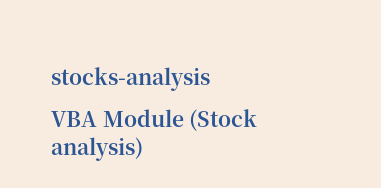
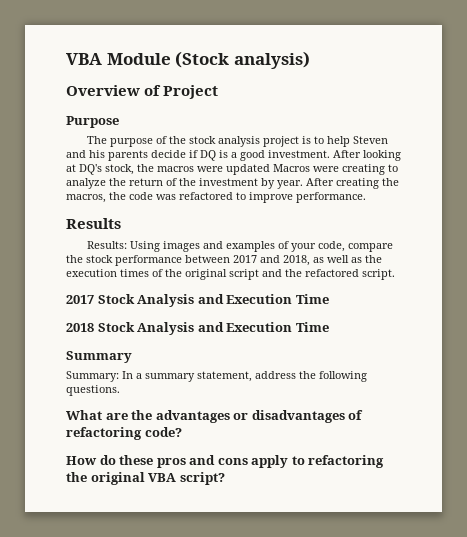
- stocks-analysis
+ Overview of Project
+ Purpose
+ The purpose of the stock analysis project is to help Steven and his parents decide if DQ is a good investment. After looking at DQ's stock, the macros were updated Macros were creating to analyze the return of the investment by year. After creating the macros, the code was refactored to improve performance.
+ Results
+ Results: Using images and examples of your code, compare the stock performance between 2017 and 2018, as well as the execution times of the original script and the refactored script.
+ 2017 Stock Analysis and Execution Time
+ 2018 Stock Analysis and Execution Time
+ Summary
+ Summary: In a summary statement, address the following questions.
+ What are the advantages or disadvantages of refactoring code?
+ How do these pros and cons apply to refactoring the original VBA script?

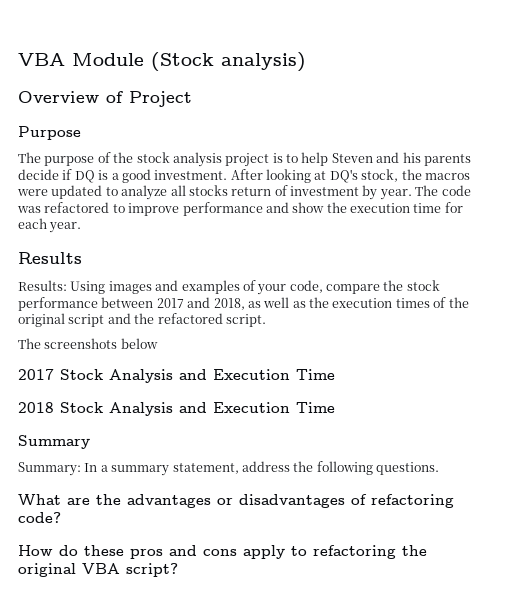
- After looking at DQ's stock, the macros were updated Macros were creating to analyze the return of the investment by year.
+ After looking at DQ's stock, the macros were updated to analyze all stocks return of investment by year.
- After creating the macros, the code was refactored to improve performance.
+ The code was refactored to improve performance and show the execution time for each year.
+ The screenshots below

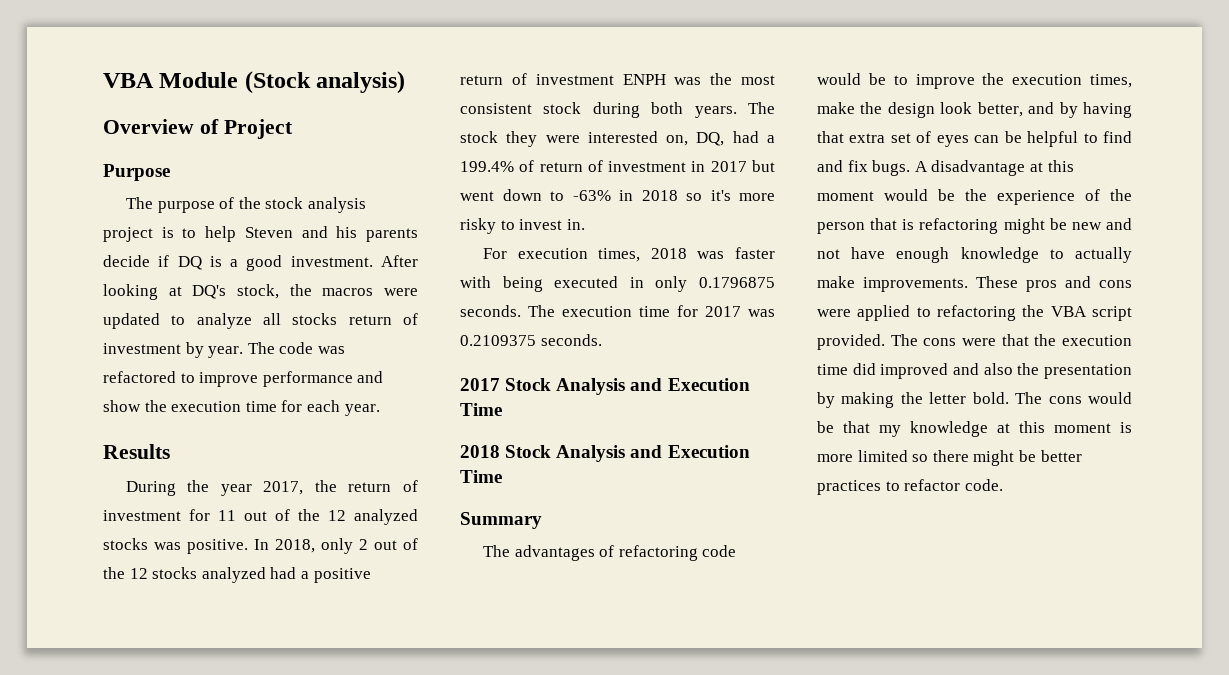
- Results: Using images and examples of your code, compare the stock performance between 2017 and 2018, as well as the execution times of the original script and the refactored script.
- The screenshots below
+ During the year 2017, the return of investment for 11 out of the 12 analyzed stocks was positive. In 2018, only 2 out of the 12 stocks analyzed had a positive return of investment ENPH was the most consistent stock during both years. The stock they were interested on, DQ, had a 199.4% of return of investment in 2017 but went down to -63% in 2018 so it's more risky to invest in.
+ For execution times, 2018 was faster with being executed in only 0.1796875 seconds. The execution time for 2017 was 0.2109375 seconds.
- Summary: In a summary statement, address the following questions.
- What are the advantages or disadvantages of refactoring code?
- How do these pros and cons apply to refactoring the original VBA script?
+ The advantages of refactoring code would be to improve the execution times, make the design look better, and by having that extra set of eyes can be helpful to find and fix bugs. A disadvantage at this moment would be the experience of the person that is refactoring might be new and not have enough knowledge to actually make improvements. These pros and cons were applied to refactoring the VBA script provided. The cons were that the execution time did improved and also the presentation by making the letter bold. The cons would be that my knowledge at this moment is more limited so there might be better practices to refactor code.

